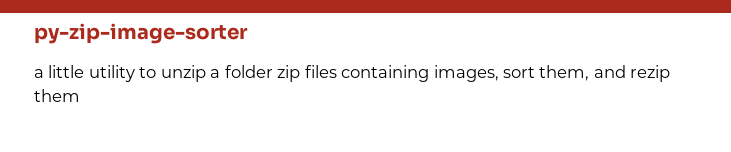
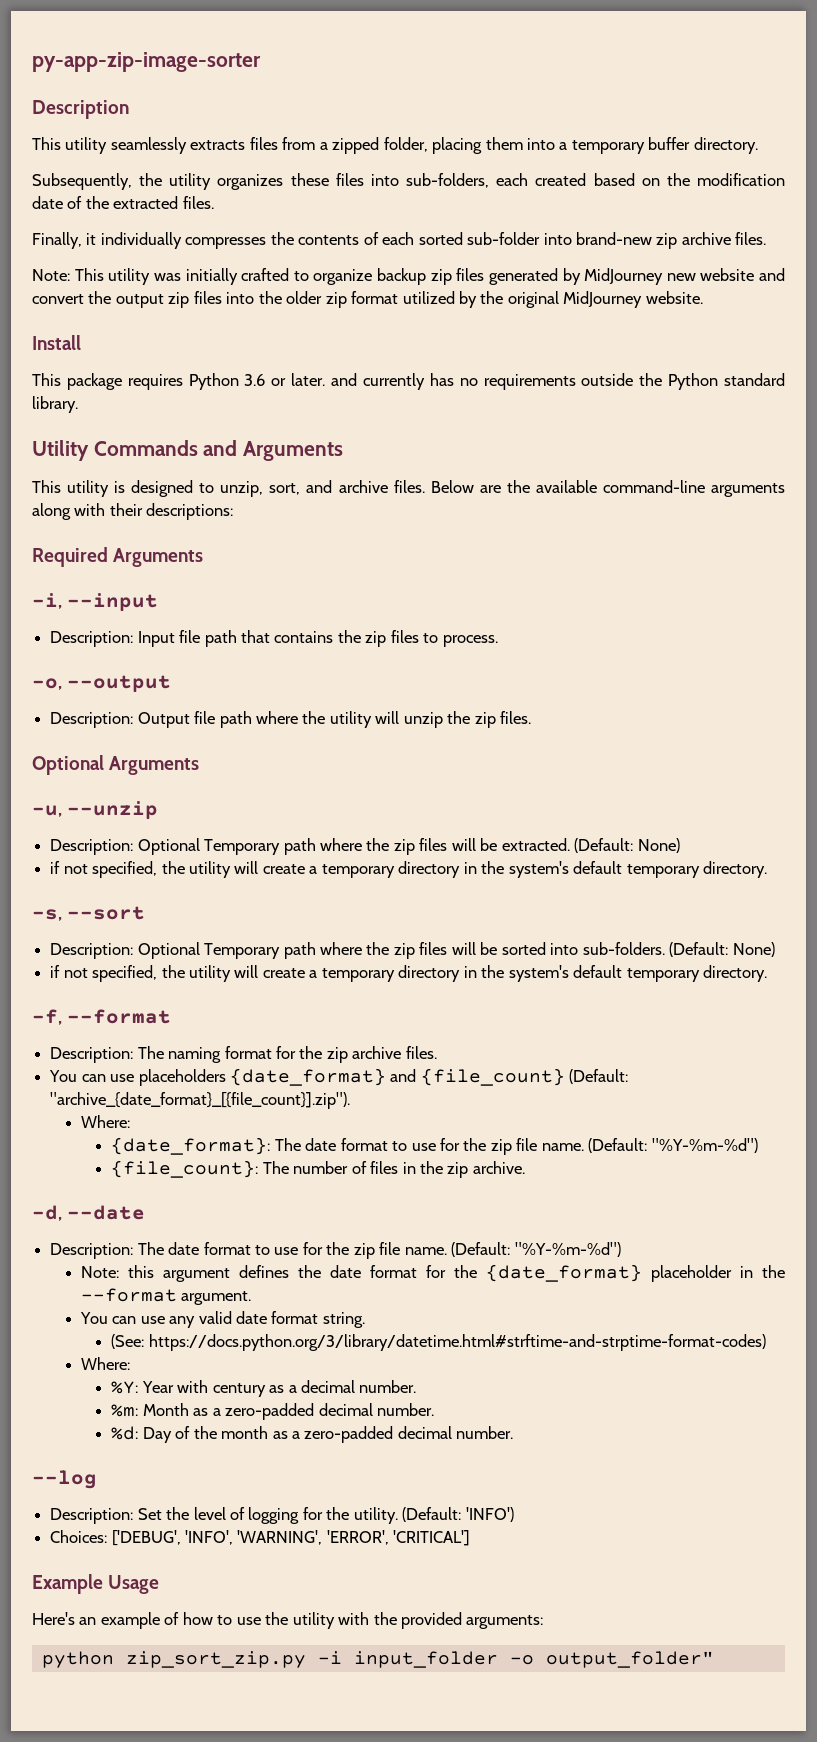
- py-zip-image-sorter
- a little utility to unzip a folder zip files containing images, sort them, and rezip them
+ py-app-zip-image-sorter
+ Description
+ This utility seamlessly extracts files from a zipped folder, placing them into a temporary buffer directory.
+ Subsequently, the utility organizes these files into sub-folders, each created based on the modification date of the extracted files.
+ Finally, it individually compresses the contents of each sorted sub-folder into brand-new zip archive files.
+ Note: This utility was initially crafted to organize backup zip files generated by MidJourney new website and convert the output zip files into the older zip format utilized by the original MidJourney website.
+ Install
+ This package requires Python 3.6 or later. and currently has no requirements outside the Python standard library.
+ Utility Commands and Arguments
+ This utility is designed to unzip, sort, and archive files. Below are the available command-line arguments along with their descriptions:
+ Required Arguments
+ -i, --input
+ Description: Input file path that contains the zip files to process.
+ -o, --output
+ Description: Output file path where the utility will unzip the zip files.
+ Optional Arguments
+ -u, --unzip
+ Description: Optional Temporary path where the zip files will be extracted. (Default: None)
+ if not specified, the utility will create a temporary directory in the system's default temporary directory.
+ -s, --sort
+ Description: Optional Temporary path where the zip files will be sorted into sub-folders. (Default: None)
+ if not specified, the utility will create a temporary directory in the system's default temporary directory.
+ -f, --format
+ Description: The naming format for the zip archive files.
+ You can use placeholders {date_format} and {file_count} (Default: "archive_{date_format}_[{file_count}].zip").
+ Where:
+ {date_format}: The date format to use for the zip file name. (Default: "%Y-%m-%d")
+ {file_count}: The number of files in the zip archive.
+ -d, --date
+ Description: The date format to use for the zip file name. (Default: "%Y-%m-%d")
+ Note: this argument defines the date format for the {date_format} placeholder in the --format argument.
+ You can use any valid date format string.
+ (See: https://docs.python.org/3/library/datetime.html#strftime-and-strptime-format-codes)
+ Where:
+ %Y: Year with century as a decimal number.
+ %m: Month as a zero-padded decimal number.
+ %d: Day of the month as a zero-padded decimal number.
+ --log
+ Description: Set the level of logging for the utility. (Default: 'INFO')
+ Choices: ['DEBUG', 'INFO', 'WARNING', 'ERROR', 'CRITICAL']
+ Example Usage
+ Here's an example of how to use the utility with the provided arguments:
+ python zip_sort_zip.py -i input_folder -o output_folder"

